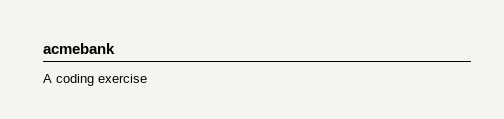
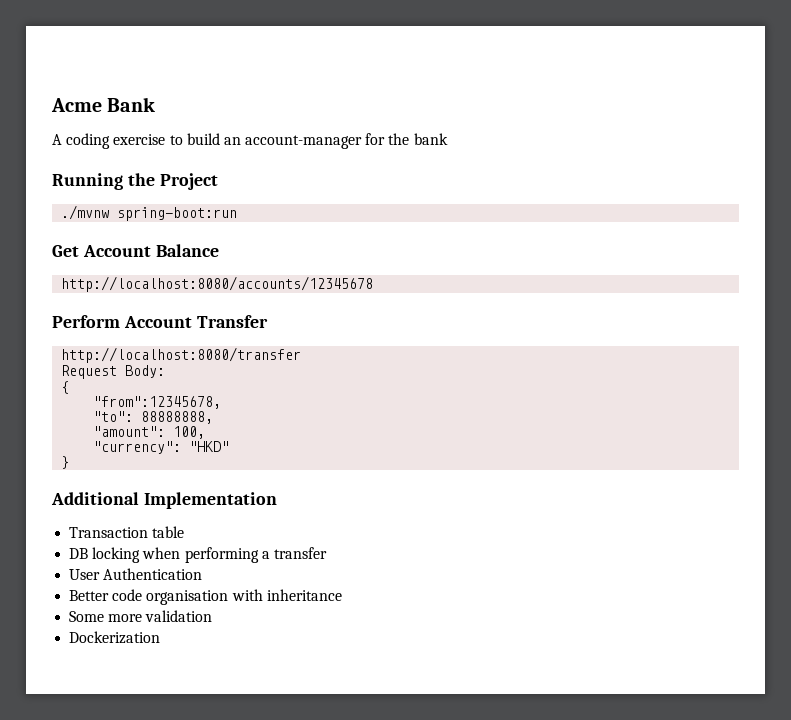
- acmebank
+ Acme Bank
- A coding exercise
+ A coding exercise to build an account-manager for the bank
+ Running the Project
+ ./mvnw spring-boot:run
+ Get Account Balance
+ http://localhost:8080/accounts/12345678
+ Perform Account Transfer
+ http://localhost:8080/transfer
+ Request Body:
+ {
+ "from":12345678,
+ "to": 88888888,
+ "amount": 100,
+ "currency": "HKD"
+ }
+ Additional Implementation
+ Transaction table
+ DB locking when performing a transfer
+ User Authentication
+ Better code organisation with inheritance
+ Some more validation
+ Dockerization

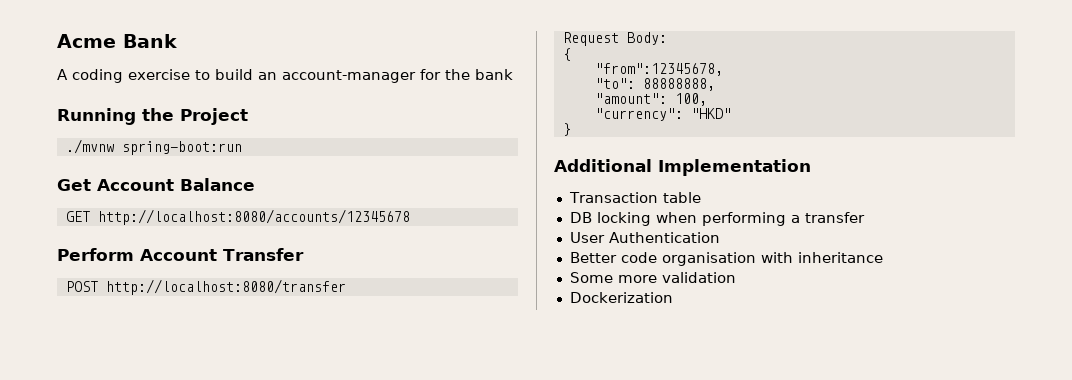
- http://localhost:8080/accounts/12345678
+ GET http://localhost:8080/accounts/12345678
- http://localhost:8080/transfer
+ POST http://localhost:8080/transfer

